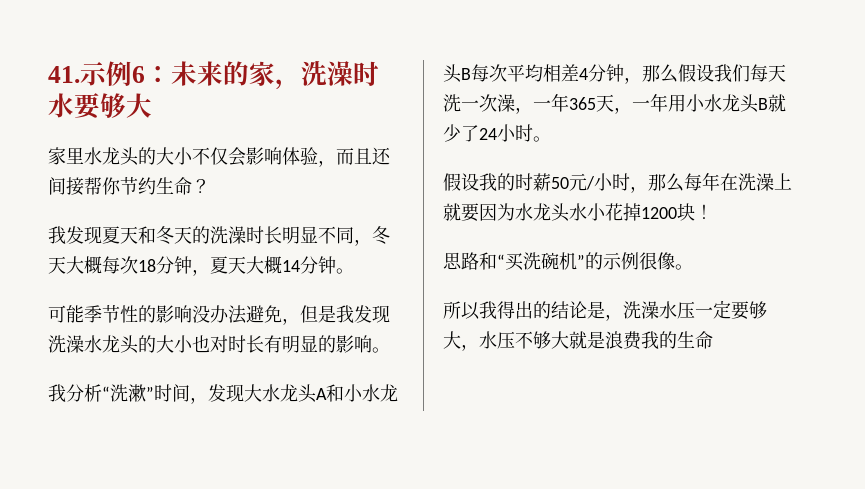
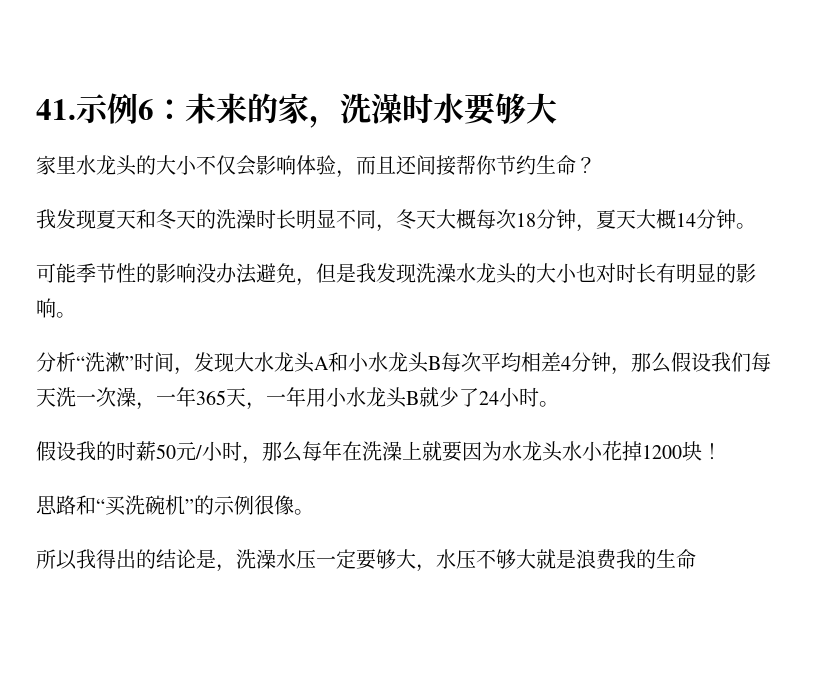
- 我分析“洗漱”时间，发现大水龙头A和小水龙头B每次平均相差4分钟，那么假设我们每天洗一次澡，一年365天，一年用小水龙头B就少了24小时。
+ 分析“洗漱”时间，发现大水龙头A和小水龙头B每次平均相差4分钟，那么假设我们每天洗一次澡，一年365天，一年用小水龙头B就少了24小时。

